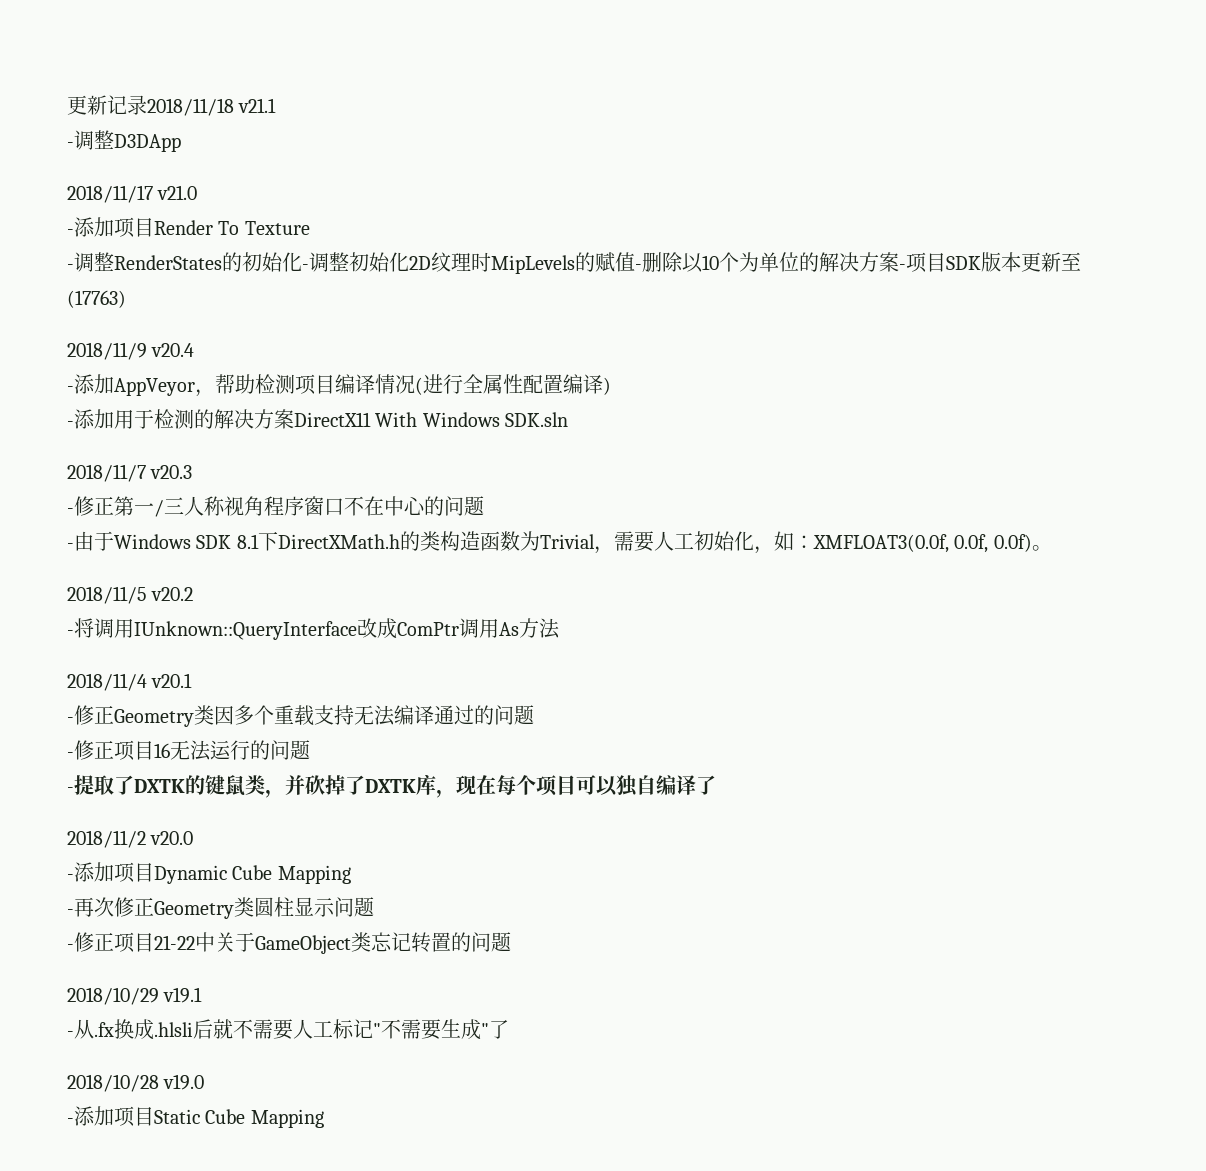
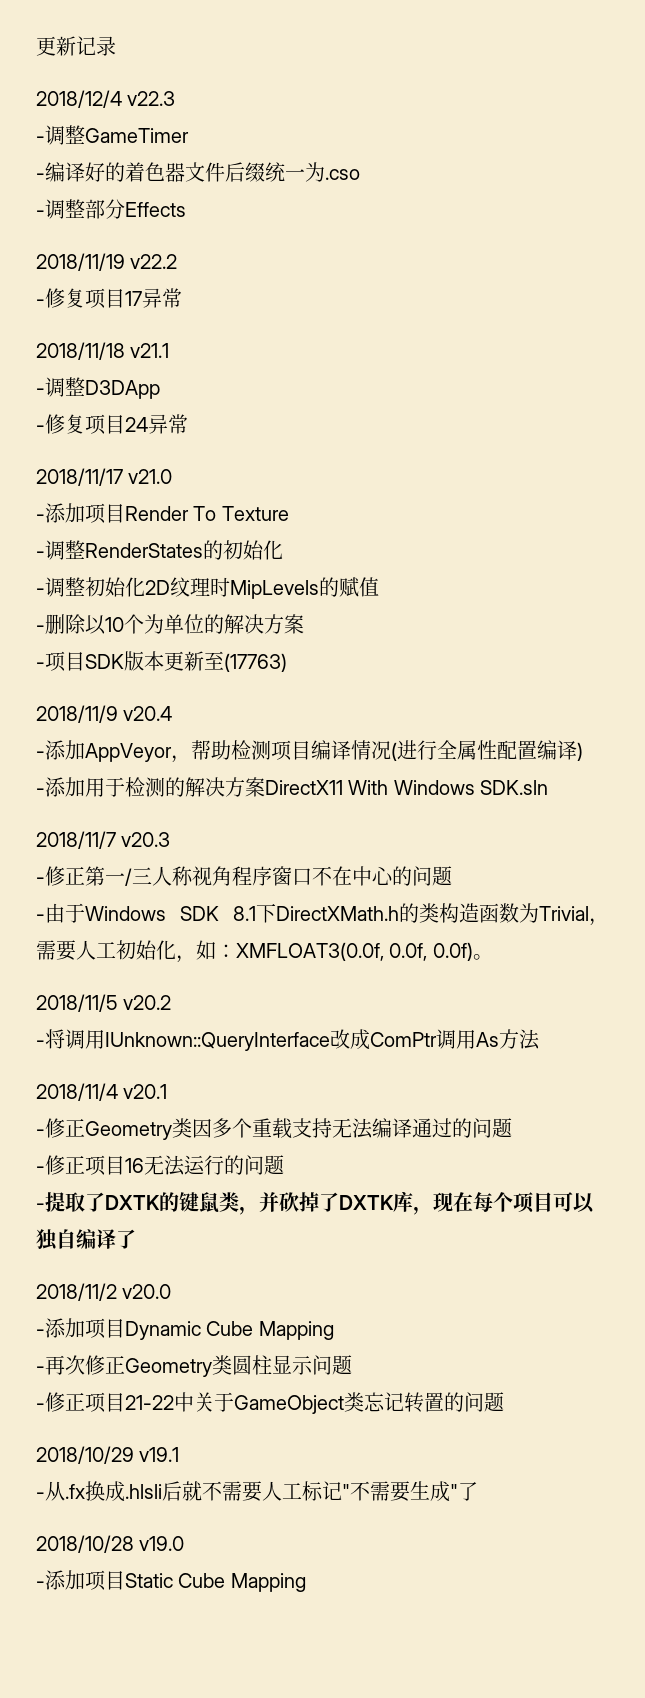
- 更新记录2018/11/18 v21.1
+ 更新记录
+ 2018/12/4 v22.3
+ -调整GameTimer
+ -编译好的着色器文件后缀统一为.cso
+ -调整部分Effects
+ 2018/11/19 v22.2
+ -修复项目17异常
+ 2018/11/18 v21.1
+ -修复项目24异常
- -调整RenderStates的初始化-调整初始化2D纹理时MipLevels的赋值-删除以10个为单位的解决方案-项目SDK版本更新至(17763)
+ -调整RenderStates的初始化
+ -调整初始化2D纹理时MipLevels的赋值
+ -删除以10个为单位的解决方案
+ -项目SDK版本更新至(17763)

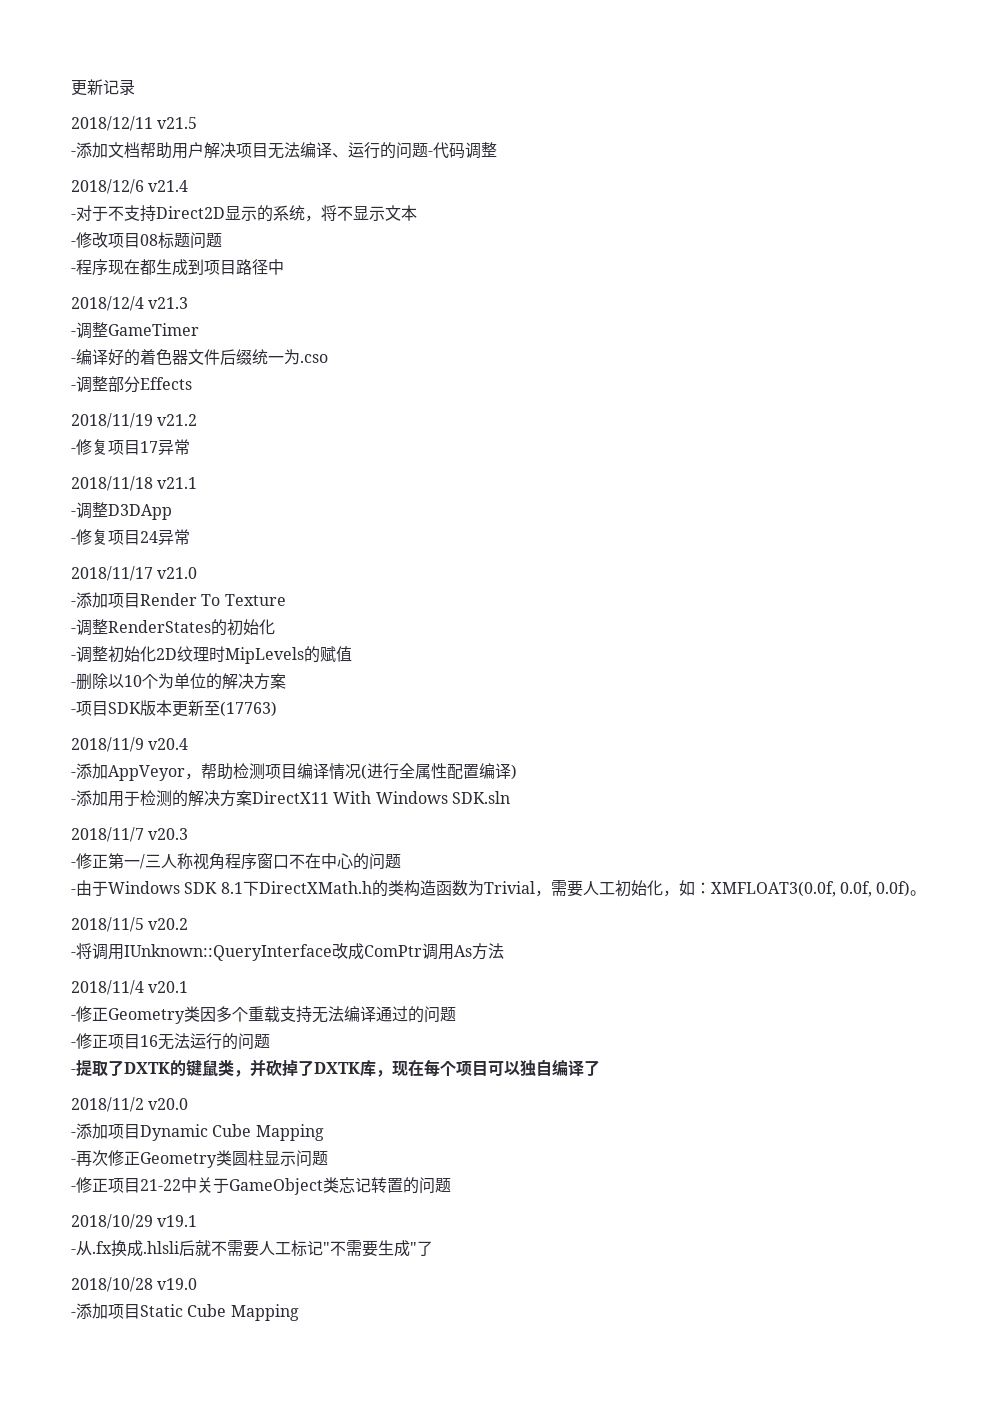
+ 2018/12/11 v21.5
+ -添加文档帮助用户解决项目无法编译、运行的问题-代码调整
+ 2018/12/6 v21.4
+ -对于不支持Direct2D显示的系统，将不显示文本
+ -修改项目08标题问题
+ -程序现在都生成到项目路径中
- 2018/12/4 v22.3
+ 2018/12/4 v21.3
- 2018/11/19 v22.2
+ 2018/11/19 v21.2

